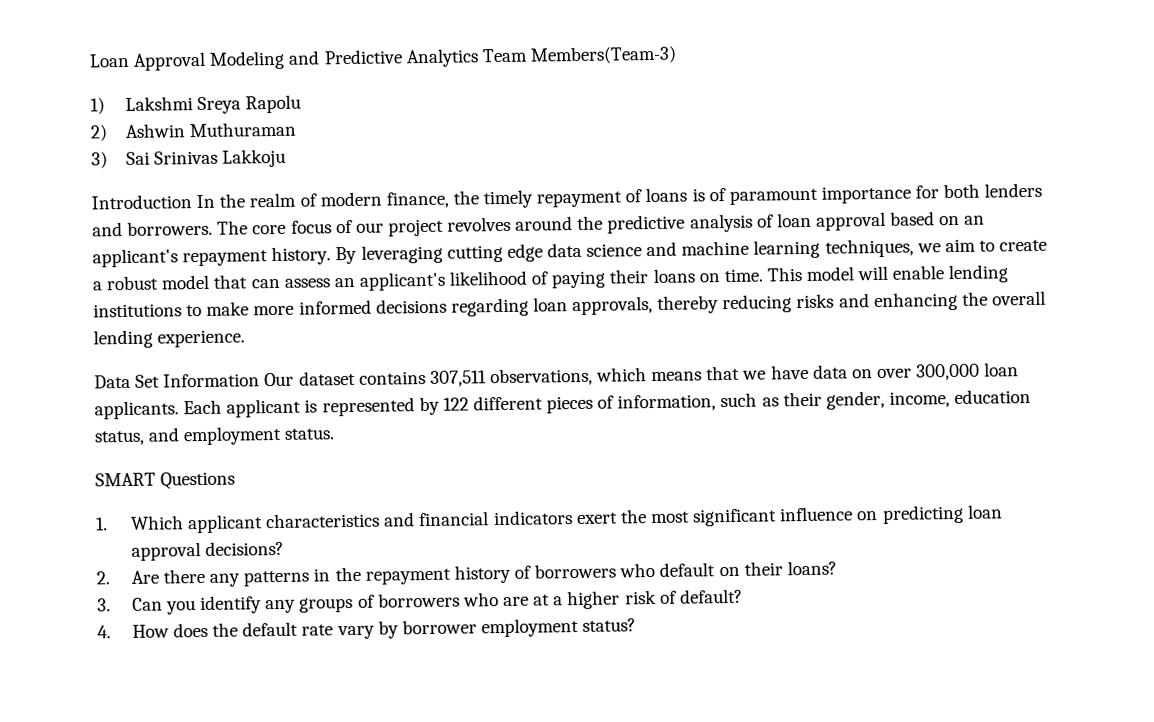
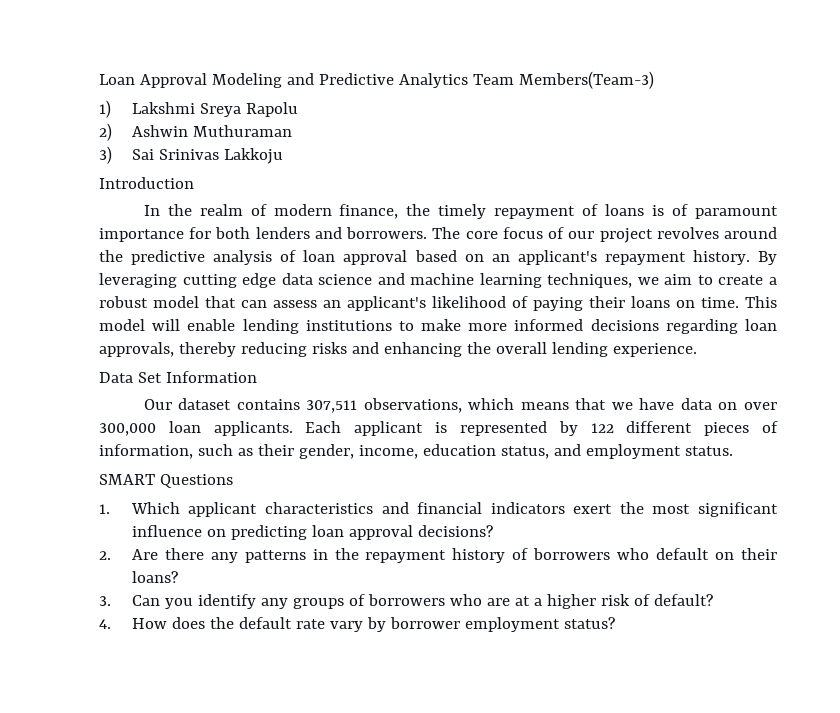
- Introduction In the realm of modern finance, the timely repayment of loans is of paramount importance for both lenders and borrowers.
+ Introduction
+ In the realm of modern finance, the timely repayment of loans is of paramount importance for both lenders and borrowers.
- Data Set Information Our dataset contains 307,511 observations, which means that we have data on over 300,000 loan applicants.
+ Data Set Information
+ Our dataset contains 307,511 observations, which means that we have data on over 300,000 loan applicants.

